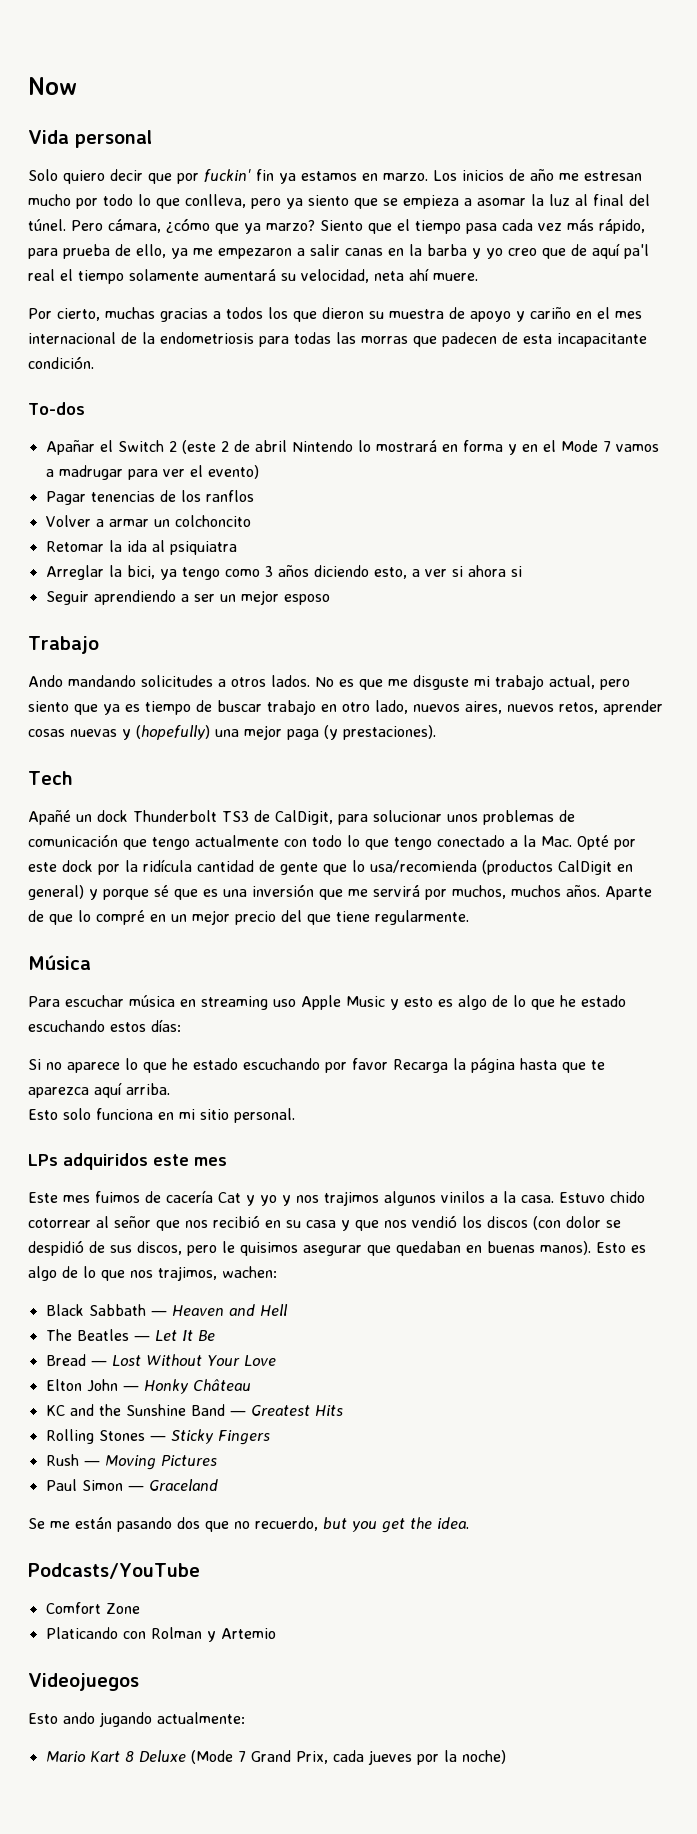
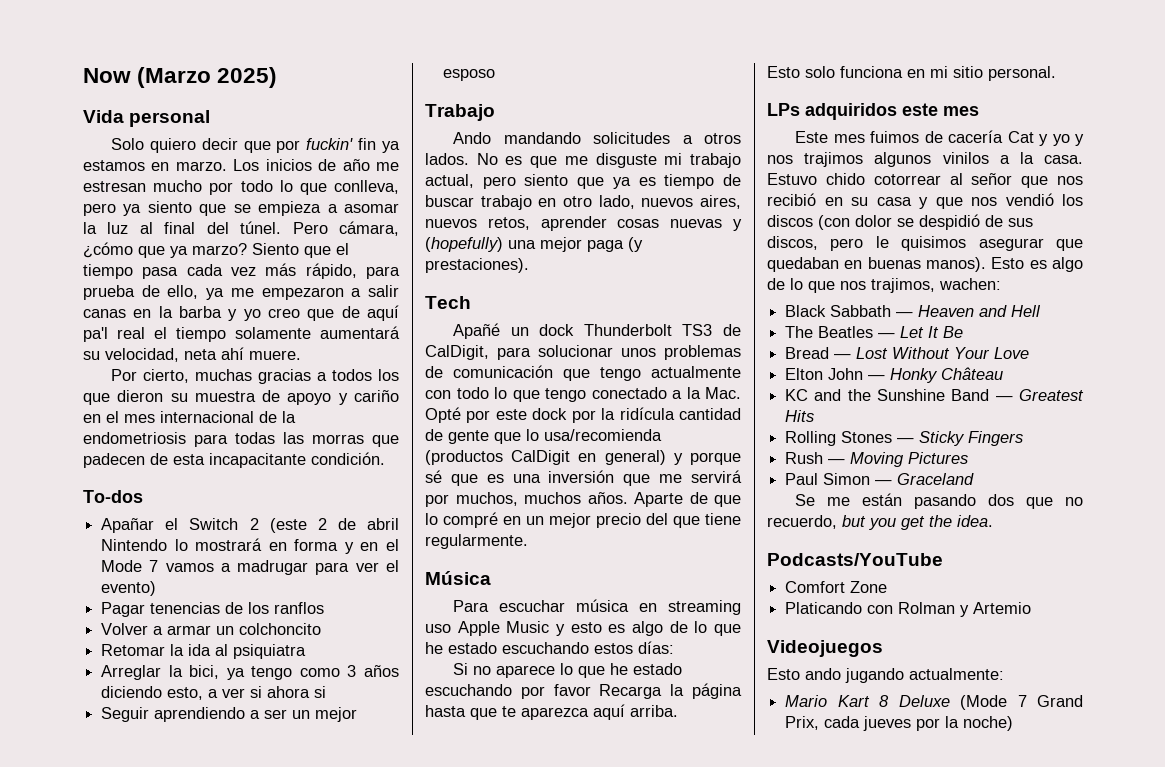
- Now
+ Now (Marzo 2025)

